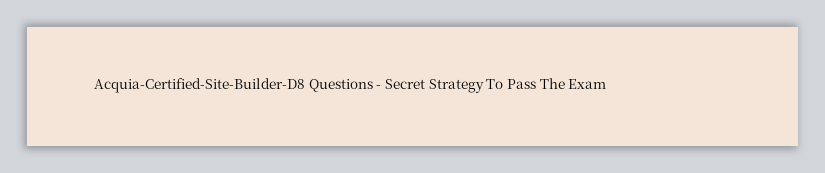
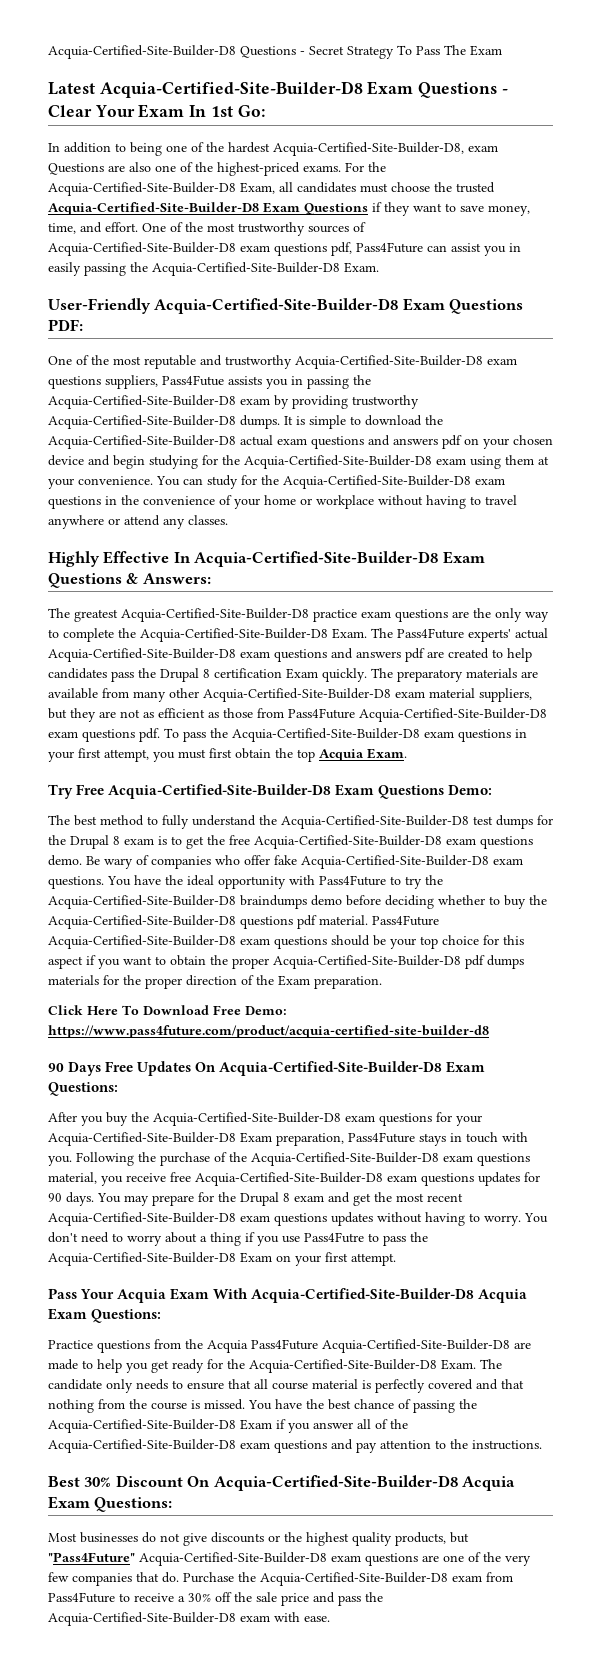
+ Latest Acquia-Certified-Site-Builder-D8 Exam Questions - Clear Your Exam In 1st Go:
+ In addition to being one of the hardest Acquia-Certified-Site-Builder-D8, exam Questions are also one of the highest-priced exams. For the Acquia-Certified-Site-Builder-D8 Exam, all candidates must choose the trusted Acquia-Certified-Site-Builder-D8 Exam Questions if they want to save money, time, and effort. One of the most trustworthy sources of Acquia-Certified-Site-Builder-D8 exam questions pdf, Pass4Future can assist you in easily passing the Acquia-Certified-Site-Builder-D8 Exam.
+ User-Friendly Acquia-Certified-Site-Builder-D8 Exam Questions PDF:
+ One of the most reputable and trustworthy Acquia-Certified-Site-Builder-D8 exam questions suppliers, Pass4Futue assists you in passing the Acquia-Certified-Site-Builder-D8 exam by providing trustworthy Acquia-Certified-Site-Builder-D8 dumps. It is simple to download the Acquia-Certified-Site-Builder-D8 actual exam questions and answers pdf on your chosen device and begin studying for the Acquia-Certified-Site-Builder-D8 exam using them at your convenience. You can study for the Acquia-Certified-Site-Builder-D8 exam questions in the convenience of your home or workplace without having to travel anywhere or attend any classes.
+ Highly Effective In Acquia-Certified-Site-Builder-D8 Exam Questions & Answers:
+ The greatest Acquia-Certified-Site-Builder-D8 practice exam questions are the only way to complete the Acquia-Certified-Site-Builder-D8 Exam. The Pass4Future experts' actual Acquia-Certified-Site-Builder-D8 exam questions and answers pdf are created to help candidates pass the Drupal 8 certification Exam quickly. The preparatory materials are available from many other Acquia-Certified-Site-Builder-D8 exam material suppliers, but they are not as efficient as those from Pass4Future Acquia-Certified-Site-Builder-D8 exam questions pdf. To pass the Acquia-Certified-Site-Builder-D8 exam questions in your first attempt, you must first obtain the top Acquia Exam.
+ Try Free Acquia-Certified-Site-Builder-D8 Exam Questions Demo:
+ The best method to fully understand the Acquia-Certified-Site-Builder-D8 test dumps for the Drupal 8 exam is to get the free Acquia-Certified-Site-Builder-D8 exam questions demo. Be wary of companies who offer fake Acquia-Certified-Site-Builder-D8 exam questions. You have the ideal opportunity with Pass4Future to try the Acquia-Certified-Site-Builder-D8 braindumps demo before deciding whether to buy the Acquia-Certified-Site-Builder-D8 questions pdf material. Pass4Future Acquia-Certified-Site-Builder-D8 exam questions should be your top choice for this aspect if you want to obtain the proper Acquia-Certified-Site-Builder-D8 pdf dumps materials for the proper direction of the Exam preparation.
+ Click Here To Download Free Demo: https://www.pass4future.com/product/acquia-certified-site-builder-d8
+ 90 Days Free Updates On Acquia-Certified-Site-Builder-D8 Exam Questions:
+ After you buy the Acquia-Certified-Site-Builder-D8 exam questions for your Acquia-Certified-Site-Builder-D8 Exam preparation, Pass4Future stays in touch with you. Following the purchase of the Acquia-Certified-Site-Builder-D8 exam questions material, you receive free Acquia-Certified-Site-Builder-D8 exam questions updates for 90 days. You may prepare for the Drupal 8 exam and get the most recent Acquia-Certified-Site-Builder-D8 exam questions updates without having to worry. You don't need to worry about a thing if you use Pass4Futre to pass the Acquia-Certified-Site-Builder-D8 Exam on your first attempt.
+ Pass Your Acquia Exam With Acquia-Certified-Site-Builder-D8 Acquia Exam Questions:
+ Practice questions from the Acquia Pass4Future Acquia-Certified-Site-Builder-D8 are made to help you get ready for the Acquia-Certified-Site-Builder-D8 Exam. The candidate only needs to ensure that all course material is perfectly covered and that nothing from the course is missed. You have the best chance of passing the Acquia-Certified-Site-Builder-D8 Exam if you answer all of the Acquia-Certified-Site-Builder-D8 exam questions and pay attention to the instructions.
+ Best 30% Discount On Acquia-Certified-Site-Builder-D8 Acquia Exam Questions:
+ Most businesses do not give discounts or the highest quality products, but "Pass4Future" Acquia-Certified-Site-Builder-D8 exam questions are one of the very few companies that do. Purchase the Acquia-Certified-Site-Builder-D8 exam from Pass4Future to receive a 30% off the sale price and pass the Acquia-Certified-Site-Builder-D8 exam with ease.

